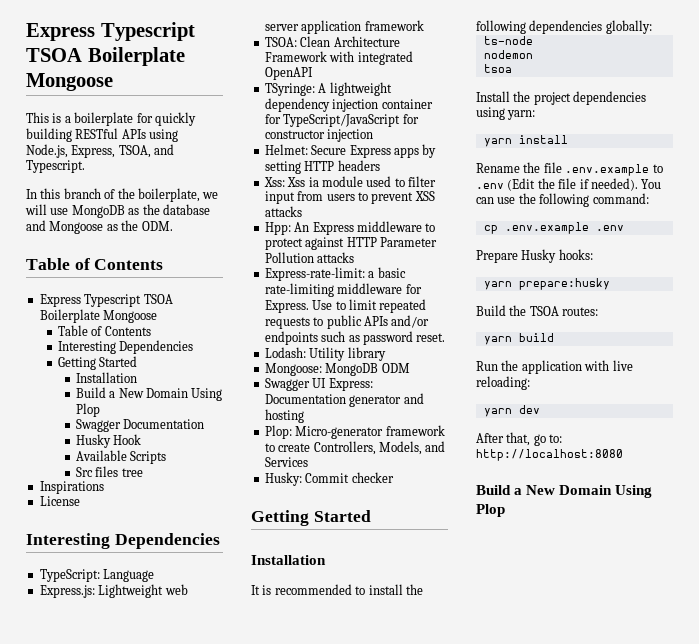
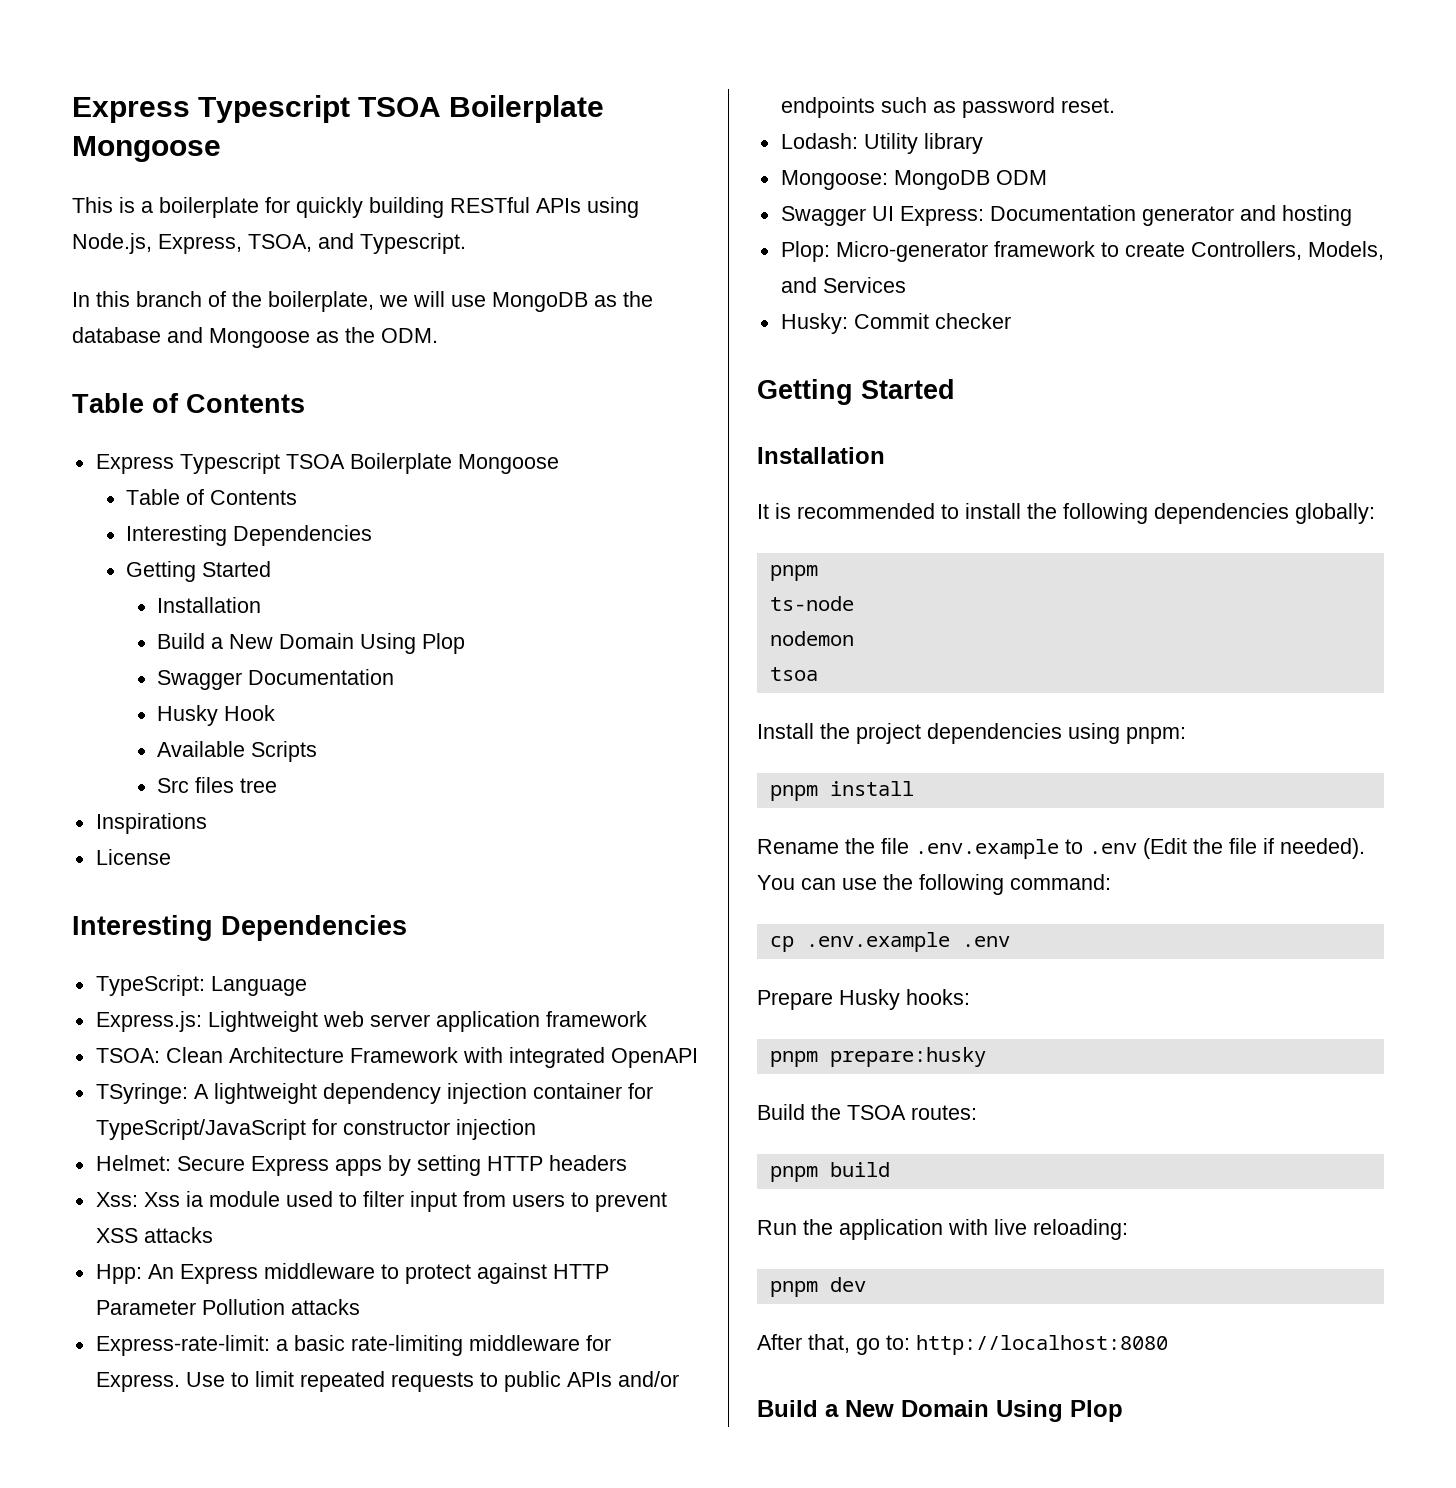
  It is recommended to install the following dependencies globally:
+ pnpm
- Install the project dependencies using yarn:
- yarn install
+ Install the project dependencies using pnpm:
+ pnpm install
- yarn prepare:husky
+ pnpm prepare:husky
- yarn build
+ pnpm build
- yarn dev
+ pnpm dev

